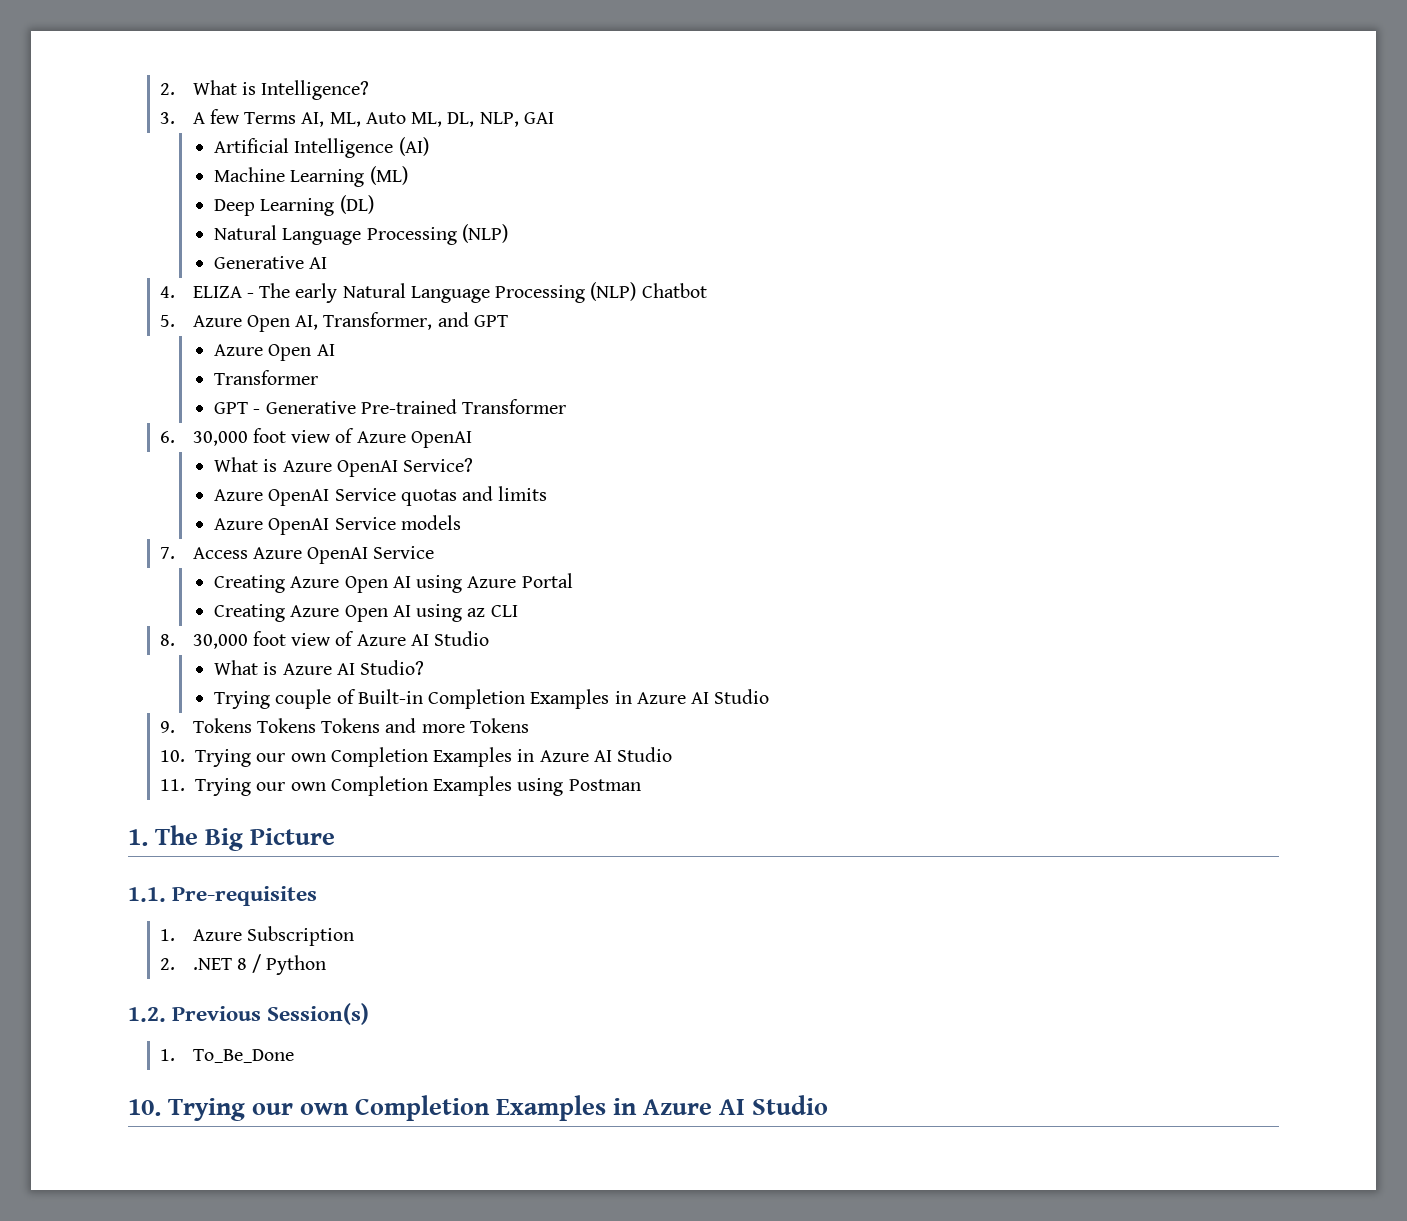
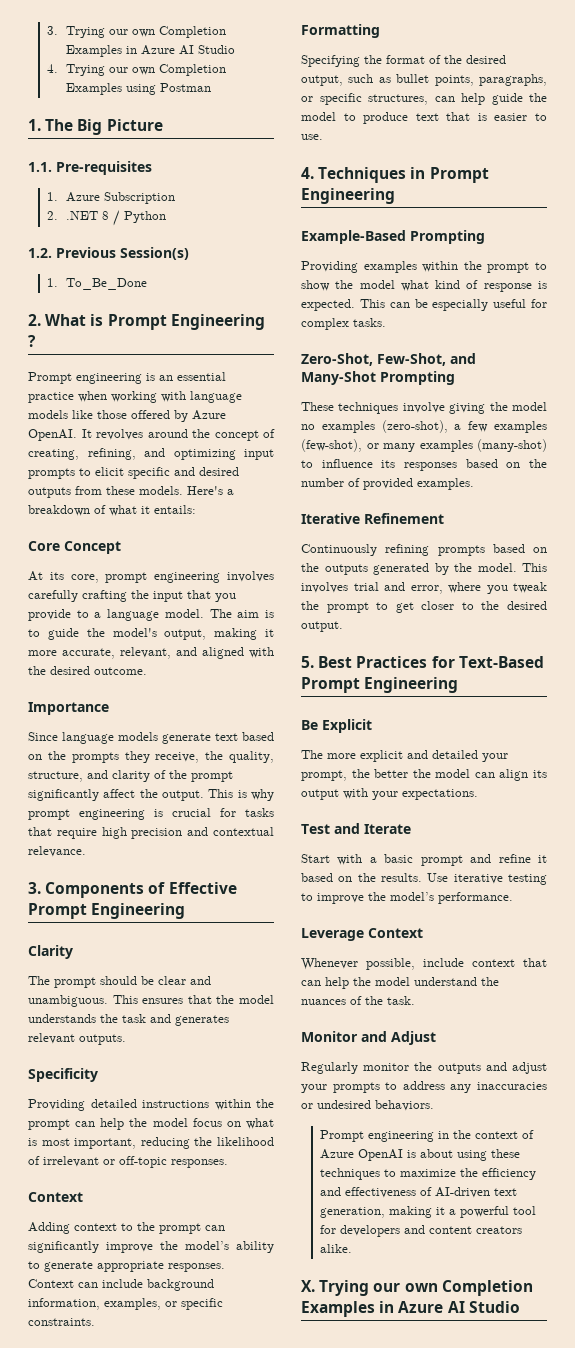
- 2. What is Intelligence?
- 3. A few Terms AI, ML, Auto ML, DL, NLP, GAI
- Artificial Intelligence (AI)
- Machine Learning (ML)
- Deep Learning (DL)
- Natural Language Processing (NLP)
- Generative AI
- 4. ELIZA - The early Natural Language Processing (NLP) Chatbot
- 5. Azure Open AI, Transformer, and GPT
- Azure Open AI
- Transformer
- GPT - Generative Pre-trained Transformer
- 6. 30,000 foot view of Azure OpenAI
- What is Azure OpenAI Service?
- Azure OpenAI Service quotas and limits
- Azure OpenAI Service models
- 7. Access Azure OpenAI Service
- Creating Azure Open AI using Azure Portal
- Creating Azure Open AI using az CLI
- 8. 30,000 foot view of Azure AI Studio
- What is Azure AI Studio?
- Trying couple of Built-in Completion Examples in Azure AI Studio
- 9. Tokens Tokens Tokens and more Tokens
- 10. Trying our own Completion Examples in Azure AI Studio
+ 3. Trying our own Completion Examples in Azure AI Studio
- 11. Trying our own Completion Examples using Postman
+ 4. Trying our own Completion Examples using Postman
  1. To_Be_Done
- 10. Trying our own Completion Examples in Azure AI Studio
+ 2. What is Prompt Engineering ?
+ Prompt engineering is an essential practice when working with language models like those offered by Azure OpenAI. It revolves around the concept of creating, refining, and optimizing input prompts to elicit specific and desired outputs from these models. Here's a breakdown of what it entails:
+ Core Concept
+ At its core, prompt engineering involves carefully crafting the input that you provide to a language model. The aim is to guide the model's output, making it more accurate, relevant, and aligned with the desired outcome.
+ Importance
+ Since language models generate text based on the prompts they receive, the quality, structure, and clarity of the prompt significantly affect the output. This is why prompt engineering is crucial for tasks that require high precision and contextual relevance.
+ 3. Components of Effective Prompt Engineering
+ Clarity
+ The prompt should be clear and unambiguous. This ensures that the model understands the task and generates relevant outputs.
+ Specificity
+ Providing detailed instructions within the prompt can help the model focus on what is most important, reducing the likelihood of irrelevant or off-topic responses.
+ Context
+ Adding context to the prompt can significantly improve the model’s ability to generate appropriate responses. Context can include background information, examples, or specific constraints.
+ Formatting
+ Specifying the format of the desired output, such as bullet points, paragraphs, or specific structures, can help guide the model to produce text that is easier to use.
+ 4. Techniques in Prompt Engineering
+ Example-Based Prompting
+ Providing examples within the prompt to show the model what kind of response is expected. This can be especially useful for complex tasks.
+ Zero-Shot, Few-Shot, and Many-Shot Prompting
+ These techniques involve giving the model no examples (zero-shot), a few examples (few-shot), or many examples (many-shot) to influence its responses based on the number of provided examples.
+ Iterative Refinement
+ Continuously refining prompts based on the outputs generated by the model. This involves trial and error, where you tweak the prompt to get closer to the desired output.
+ 5. Best Practices for Text-Based Prompt Engineering
+ Be Explicit
+ The more explicit and detailed your prompt, the better the model can align its output with your expectations.
+ Test and Iterate
+ Start with a basic prompt and refine it based on the results. Use iterative testing to improve the model’s performance.
+ Leverage Context
+ Whenever possible, include context that can help the model understand the nuances of the task.
+ Monitor and Adjust
+ Regularly monitor the outputs and adjust your prompts to address any inaccuracies or undesired behaviors.
+ Prompt engineering in the context of Azure OpenAI is about using these techniques to maximize the efficiency and effectiveness of AI-driven text generation, making it a powerful tool for developers and content creators alike.
+ X. Trying our own Completion Examples in Azure AI Studio

